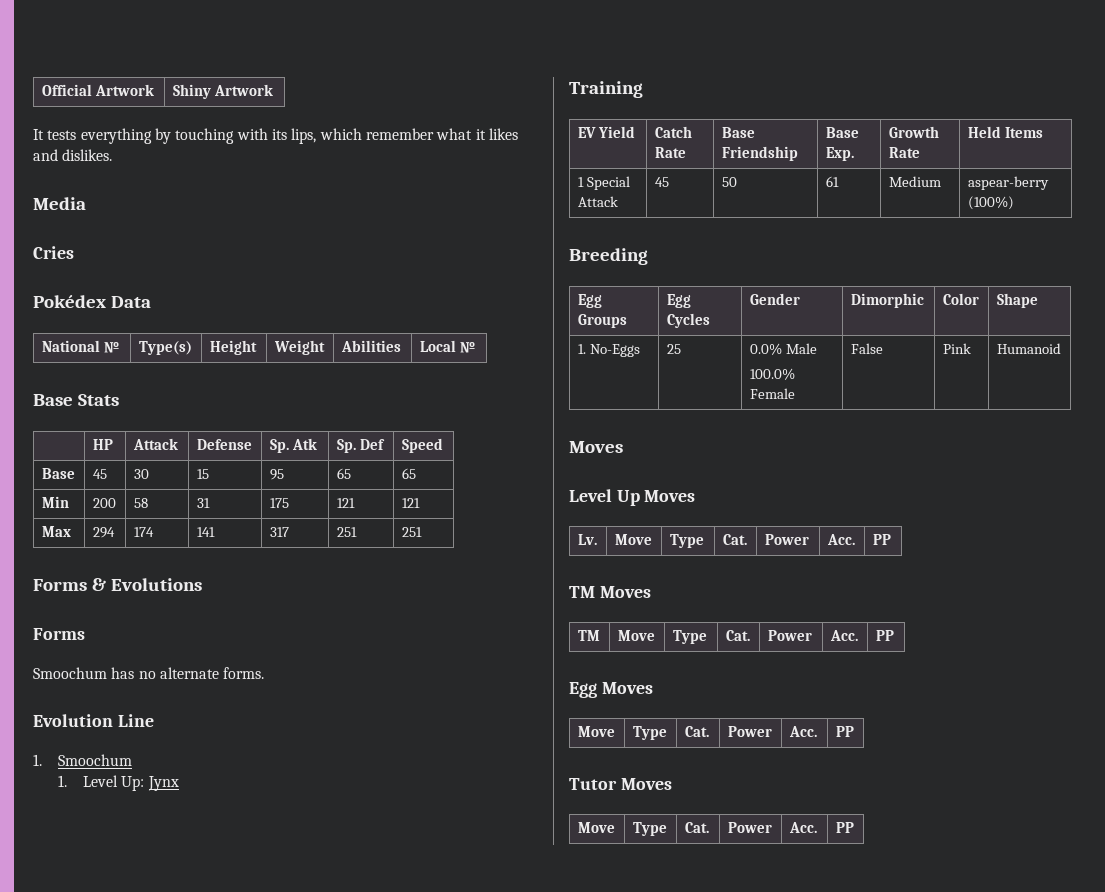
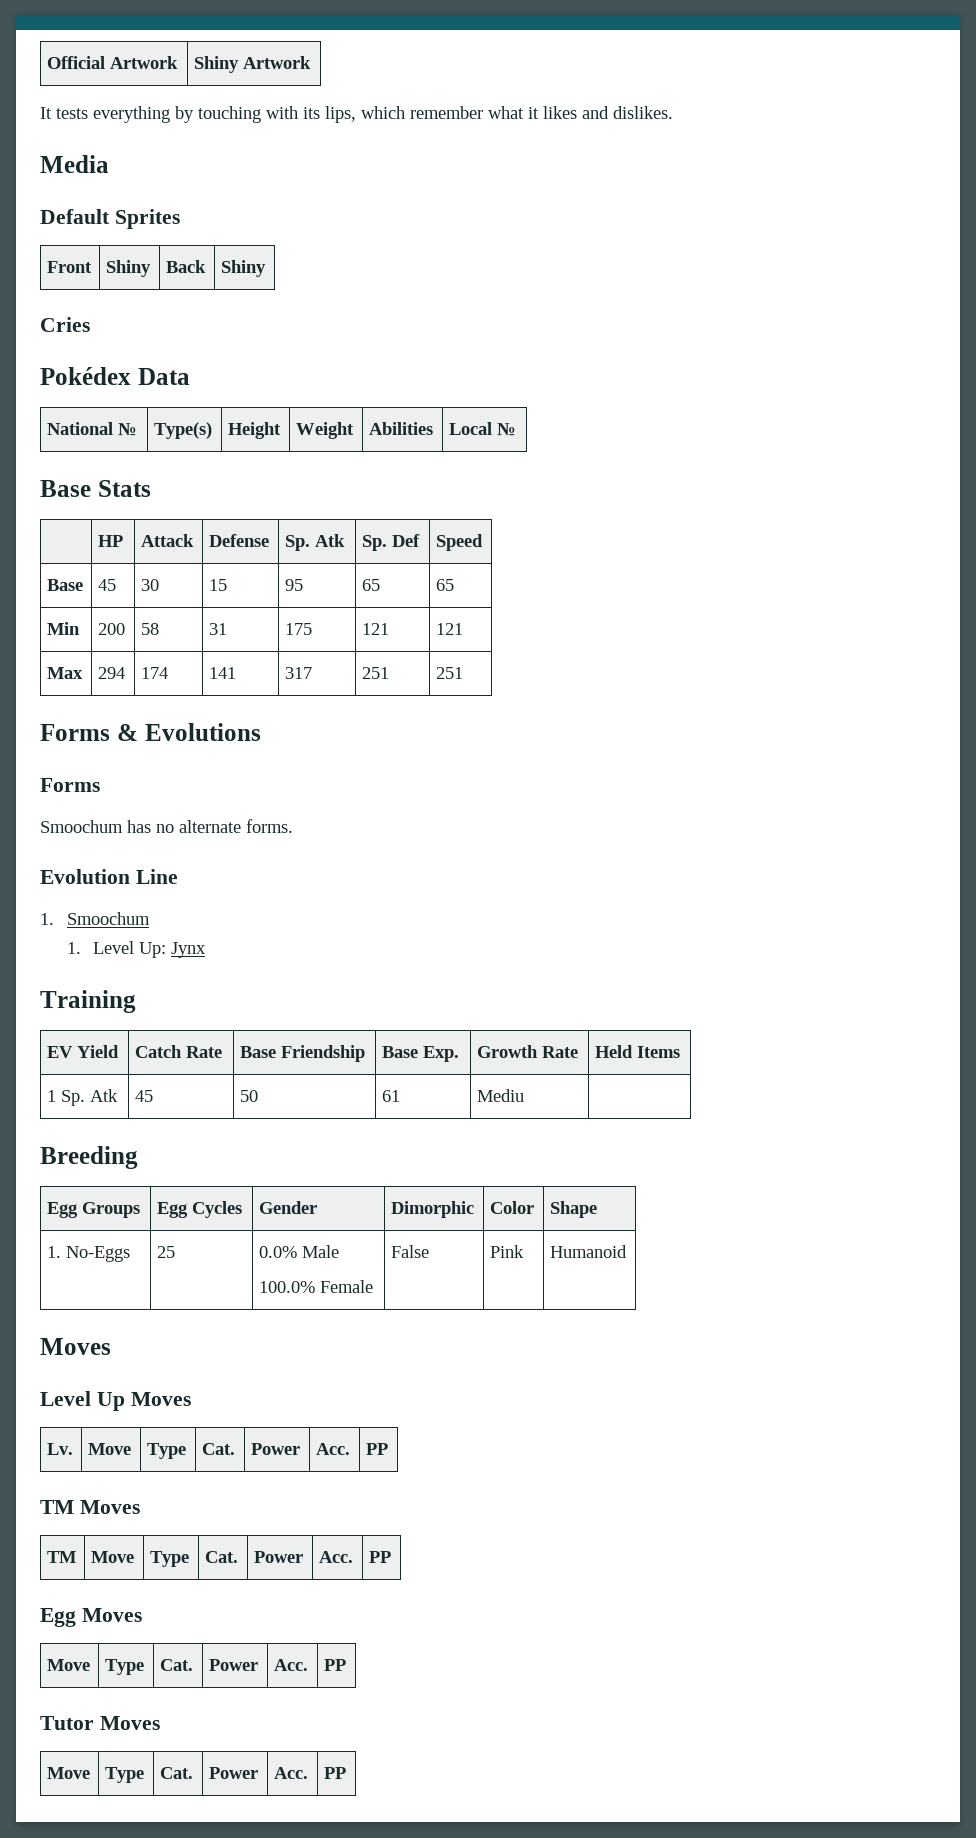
+ Default Sprites
+ Front | Shiny | Back | Shiny
- 1 Special Attack | 45 | 50 | 61 | Medium | aspear-berry (100%)
+ 1 Sp. Atk | 45 | 50 | 61 | Mediu |

